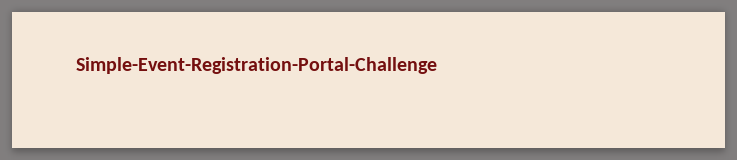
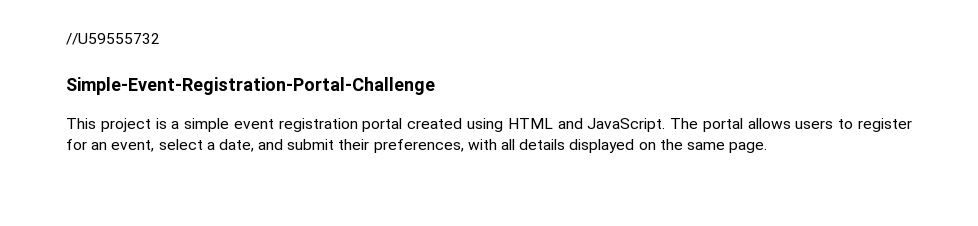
+ //U59555732
+ This project is a simple event registration portal created using HTML and JavaScript. The portal allows users to register for an event, select a date, and submit their preferences, with all details displayed on the same page.

